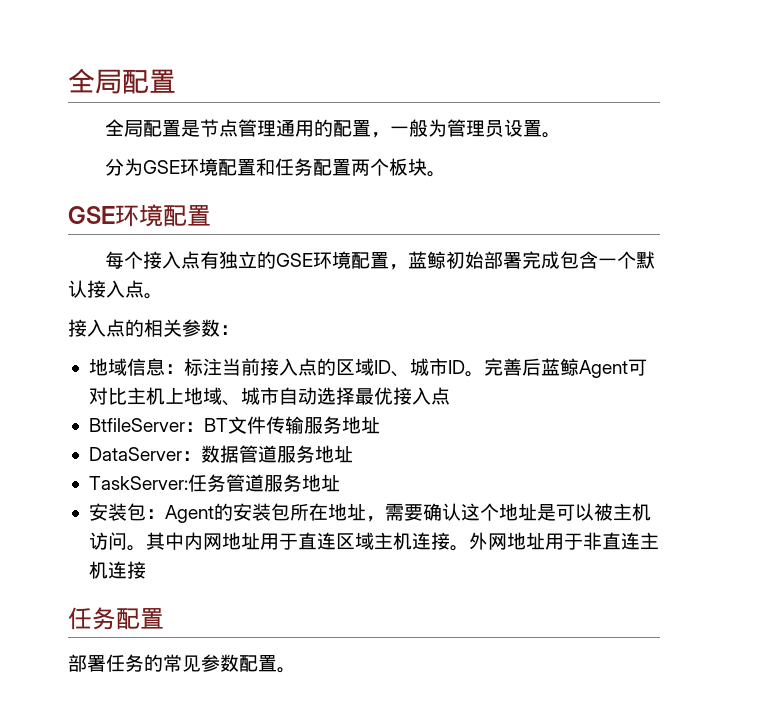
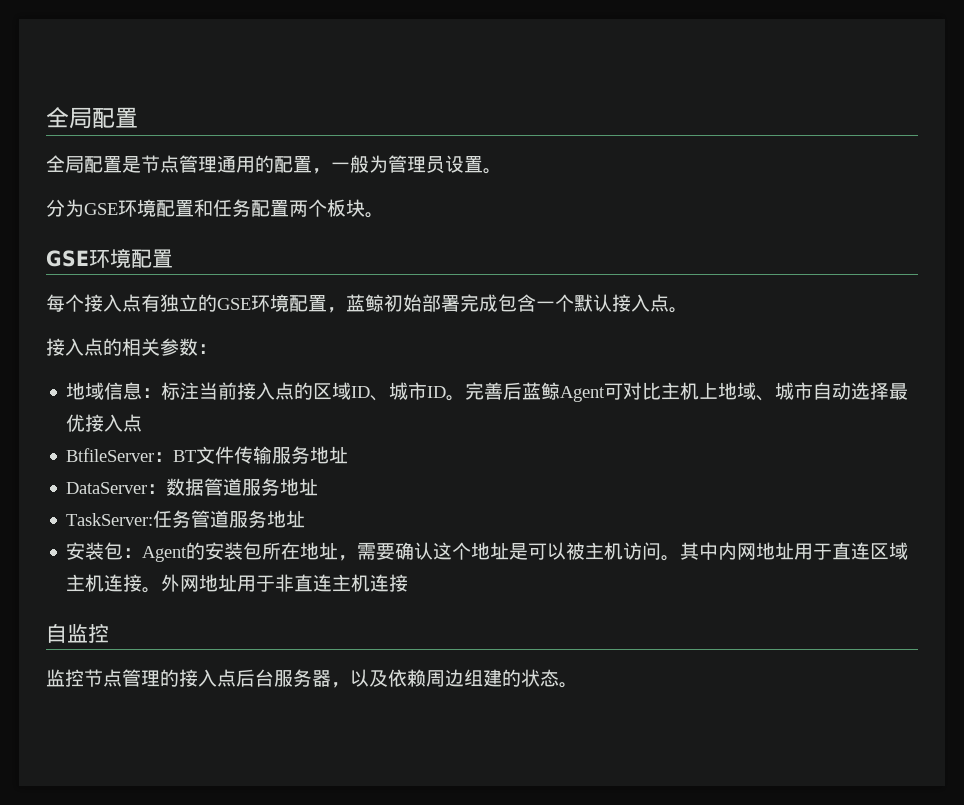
  外网地址用于非直连主机连接
- 任务配置
- 部署任务的常见参数配置。
+ 自监控
+ 监控节点管理的接入点后台服务器，以及依赖周边组建的状态。

